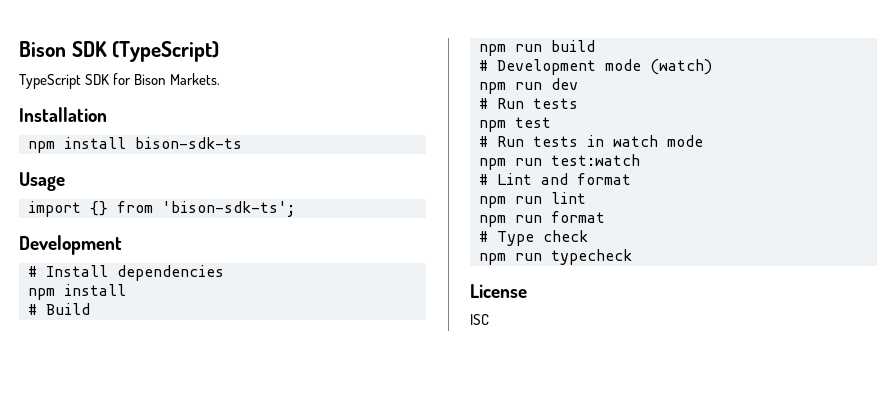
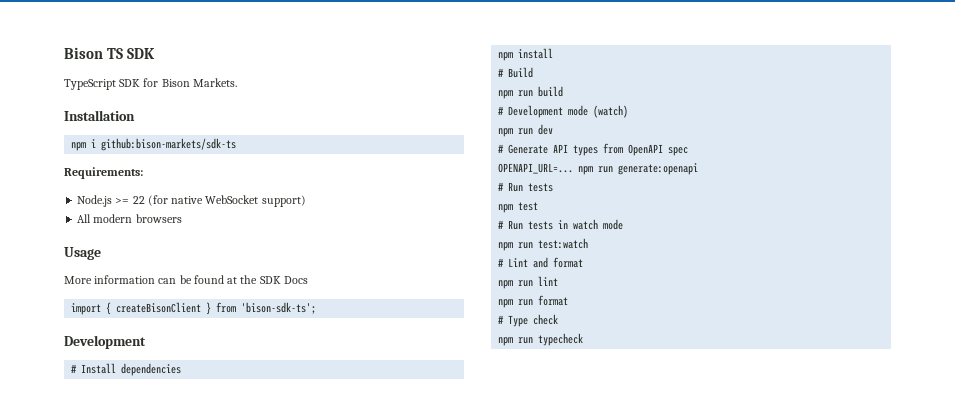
- Bison SDK (TypeScript)
+ Bison TS SDK
- npm install bison-sdk-ts
+ npm i github:bison-markets/sdk-ts
+ Requirements:
+ Node.js >= 22 (for native WebSocket support)
+ All modern browsers
  Usage
- import {} from 'bison-sdk-ts';
+ More information can be found at the SDK Docs
+ import { createBisonClient } from 'bison-sdk-ts';
+ # Generate API types from OpenAPI spec
+ OPENAPI_URL=... npm run generate:openapi
- License
- ISC

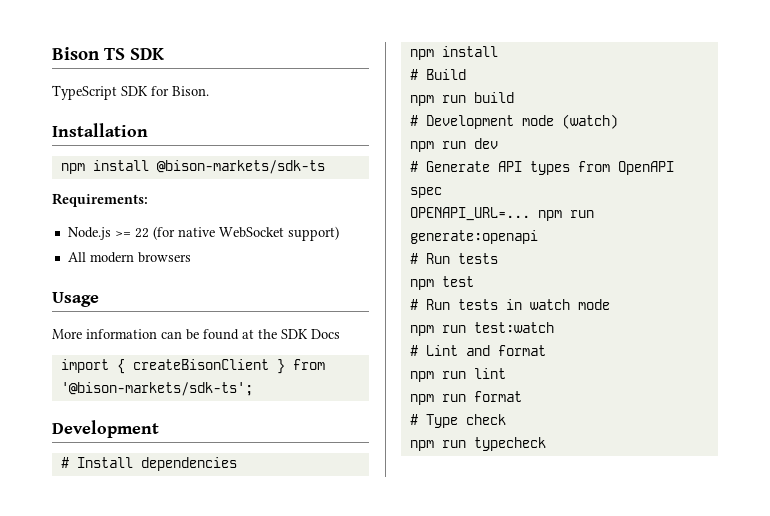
- TypeScript SDK for Bison Markets.
+ TypeScript SDK for Bison.
- npm i github:bison-markets/sdk-ts
+ npm install @bison-markets/sdk-ts
- import { createBisonClient } from 'bison-sdk-ts';
+ import { createBisonClient } from '@bison-markets/sdk-ts';

